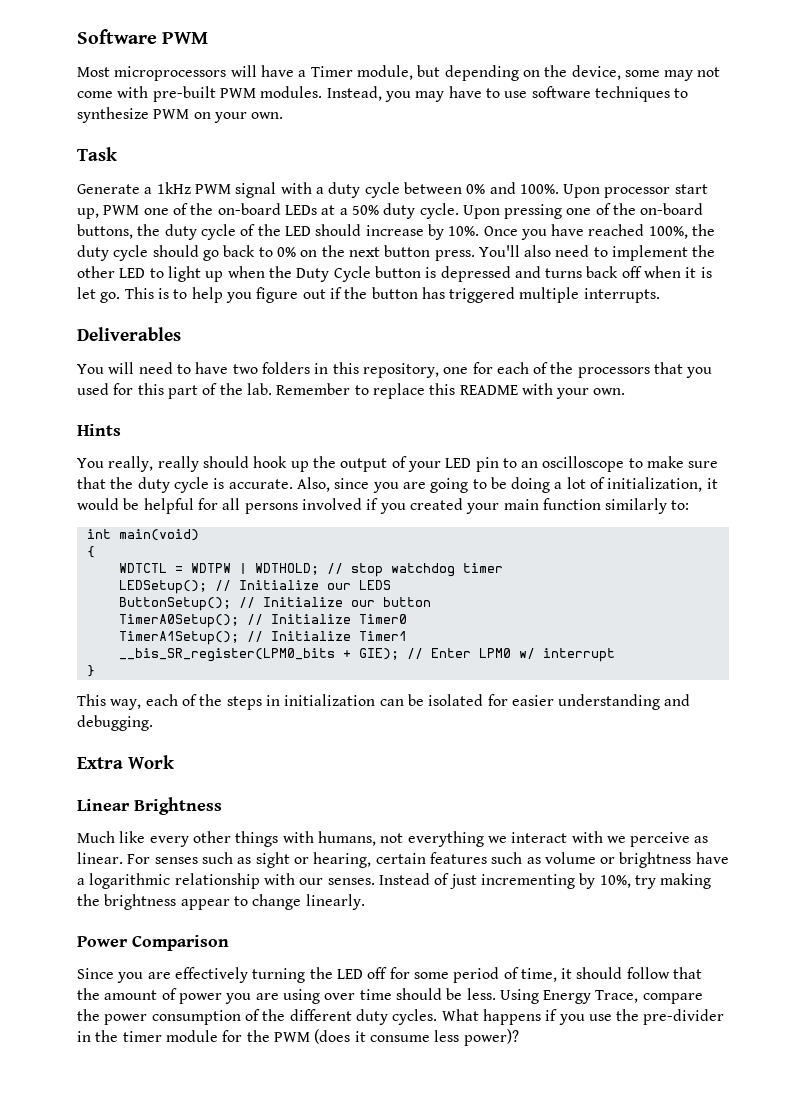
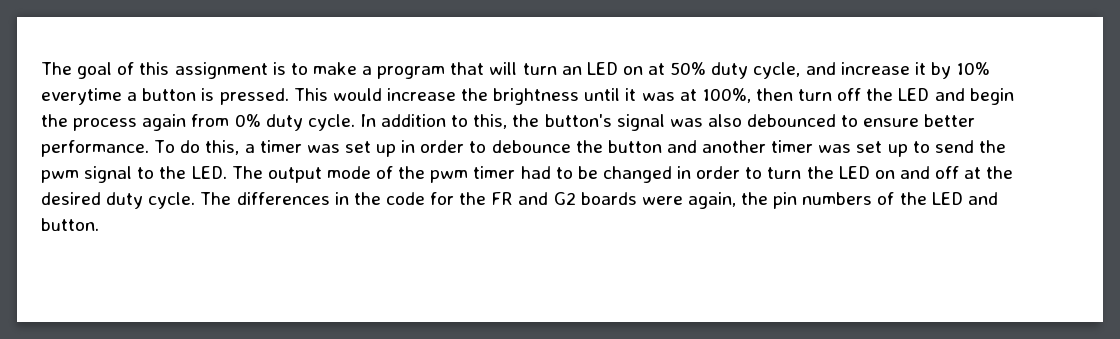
- Software PWM
- Most microprocessors will have a Timer module, but depending on the device, some may not come with pre-built PWM modules. Instead, you may have to use software techniques to synthesize PWM on your own.
- Task
- Generate a 1kHz PWM signal with a duty cycle between 0% and 100%. Upon processor start up, PWM one of the on-board LEDs at a 50% duty cycle. Upon pressing one of the on-board buttons, the duty cycle of the LED should increase by 10%. Once you have reached 100%, the duty cycle should go back to 0% on the next button press. You'll also need to implement the other LED to light up when the Duty Cycle button is depressed and turns back off when it is let go. This is to help you figure out if the button has triggered multiple interrupts.
- Deliverables
- You will need to have two folders in this repository, one for each of the processors that you used for this part of the lab. Remember to replace this README with your own.
- Hints
- You really, really should hook up the output of your LED pin to an oscilloscope to make sure that the duty cycle is accurate. Also, since you are going to be doing a lot of initialization, it would be helpful for all persons involved if you created your main function similarly to:
- int main(void)
- {
- WDTCTL = WDTPW | WDTHOLD; // stop watchdog timer
- LEDSetup(); // Initialize our LEDS
- ButtonSetup(); // Initialize our button
- TimerA0Setup(); // Initialize Timer0
- TimerA1Setup(); // Initialize Timer1
- __bis_SR_register(LPM0_bits + GIE); // Enter LPM0 w/ interrupt
- }
- This way, each of the steps in initialization can be isolated for easier understanding and debugging.
- Extra Work
- Linear Brightness
- Much like every other things with humans, not everything we interact with we perceive as linear. For senses such as sight or hearing, certain features such as volume or brightness have a logarithmic relationship with our senses. Instead of just incrementing by 10%, try making the brightness appear to change linearly.
- Power Comparison
- Since you are effectively turning the LED off for some period of time, it should follow that the amount of power you are using over time should be less. Using Energy Trace, compare the power consumption of the different duty cycles. What happens if you use the pre-divider in the timer module for the PWM (does it consume less power)?
+ The goal of this assignment is to make a program that will turn an LED on at 50% duty cycle, and increase it by 10% everytime a button is pressed. This would increase the brightness until it was at 100%, then turn off the LED and begin the process again from 0% duty cycle. In addition to this, the button's signal was also debounced to ensure better performance. To do this, a timer was set up in order to debounce the button and another timer was set up to send the pwm signal to the LED. The output mode of the pwm timer had to be changed in order to turn the LED on and off at the desired duty cycle. The differences in the code for the FR and G2 boards were again, the pin numbers of the LED and button.

